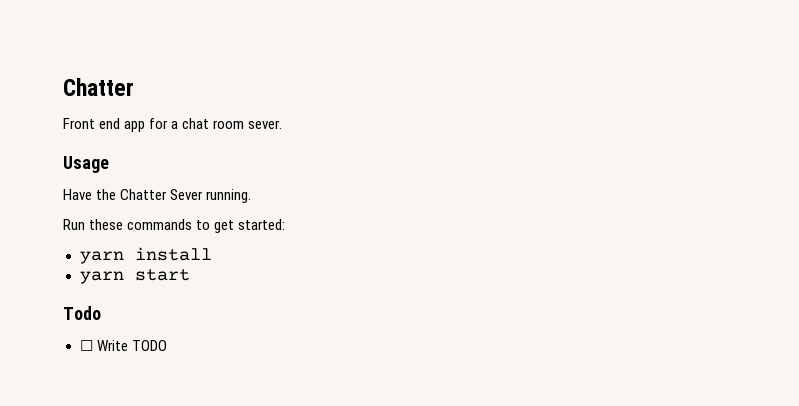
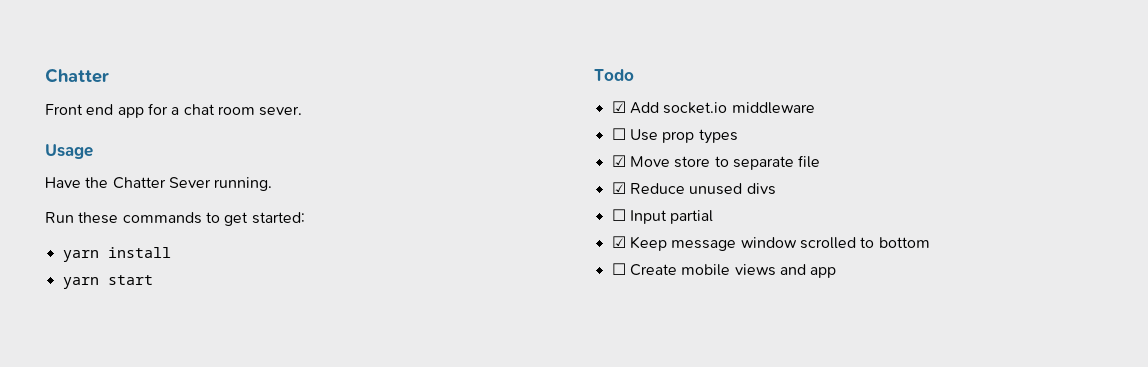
- ☐ Write TODO
+ ☑ Add socket.io middleware
+ ☐ Use prop types
+ ☑ Move store to separate file
+ ☑ Reduce unused divs
+ ☐ Input partial
+ ☑ Keep message window scrolled to bottom
+ ☐ Create mobile views and app

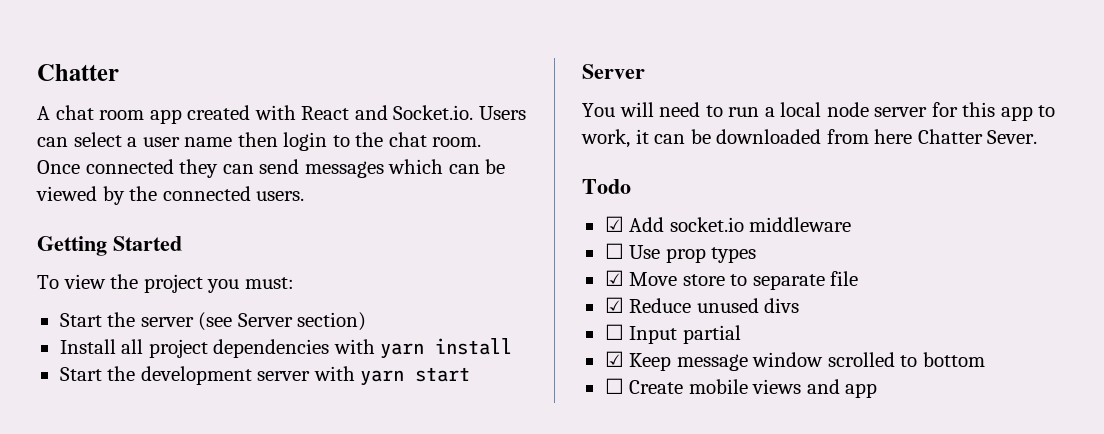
- Front end app for a chat room sever.
- Usage
- Have the Chatter Sever running.
- Run these commands to get started:
- yarn install
- yarn start
+ A chat room app created with React and Socket.io. Users can select a user name then login to the chat room. Once connected they can send messages which can be viewed by the connected users.
+ Getting Started
+ To view the project you must:
+ Start the server (see Server section)
+ Install all project dependencies with yarn install
+ Start the development server with yarn start
+ Server
+ You will need to run a local node server for this app to work, it can be downloaded from here Chatter Sever.

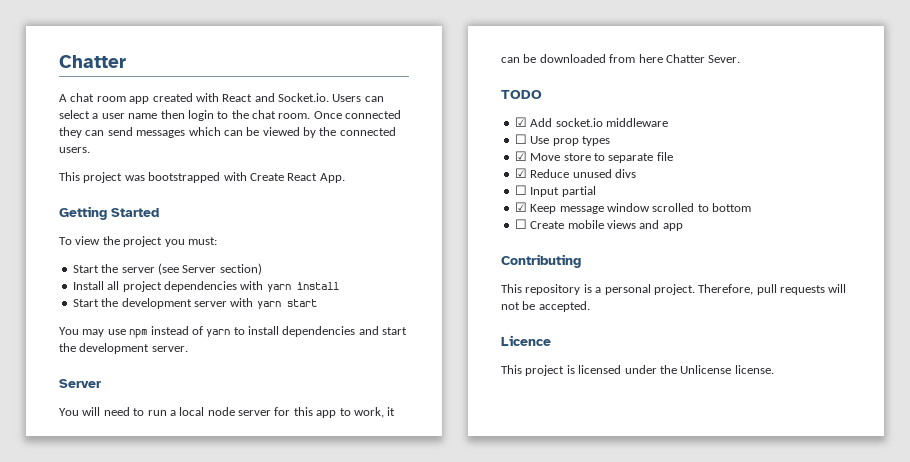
+ This project was bootstrapped with Create React App.
+ You may use npm instead of yarn to install dependencies and start the development server.
- Todo
+ TODO
+ Contributing
+ This repository is a personal project. Therefore, pull requests will not be accepted.
+ Licence
+ This project is licensed under the Unlicense license.

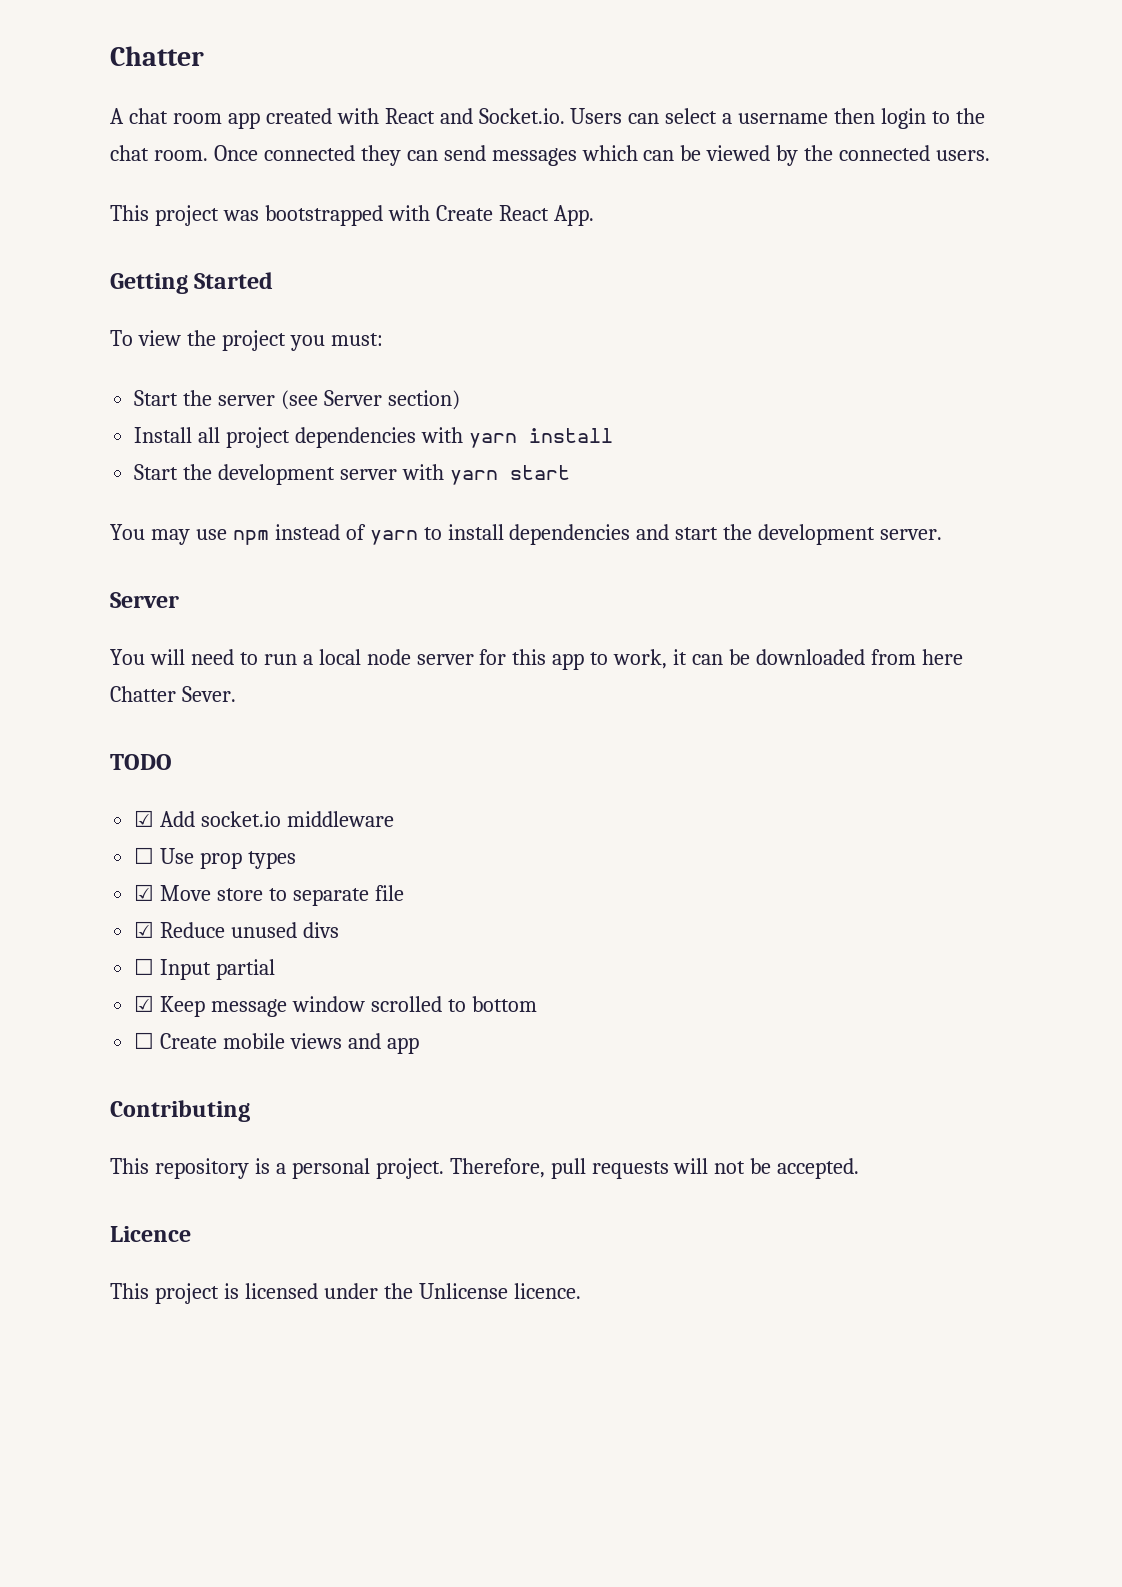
- A chat room app created with React and Socket.io. Users can select a user name then login to the chat room.
+ A chat room app created with React and Socket.io. Users can select a username then login to the chat room.
- This project is licensed under the Unlicense license.
+ This project is licensed under the Unlicense licence.

